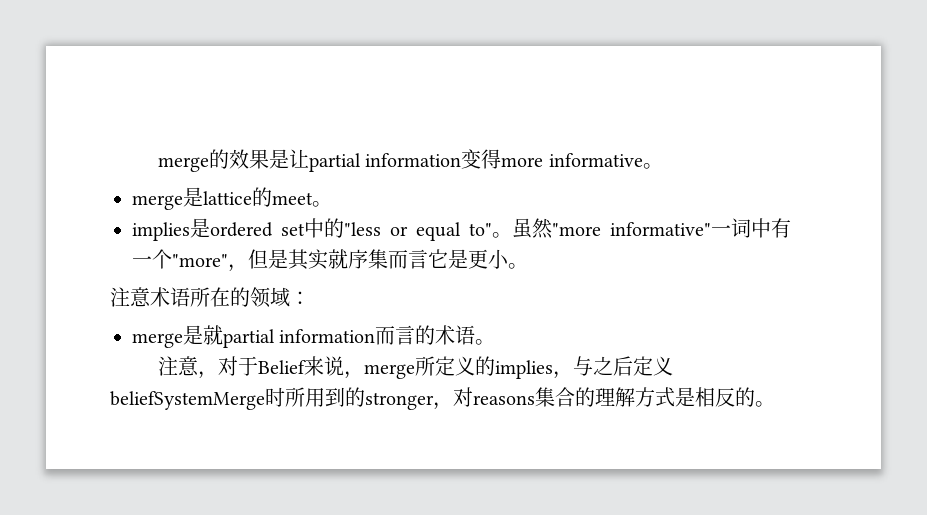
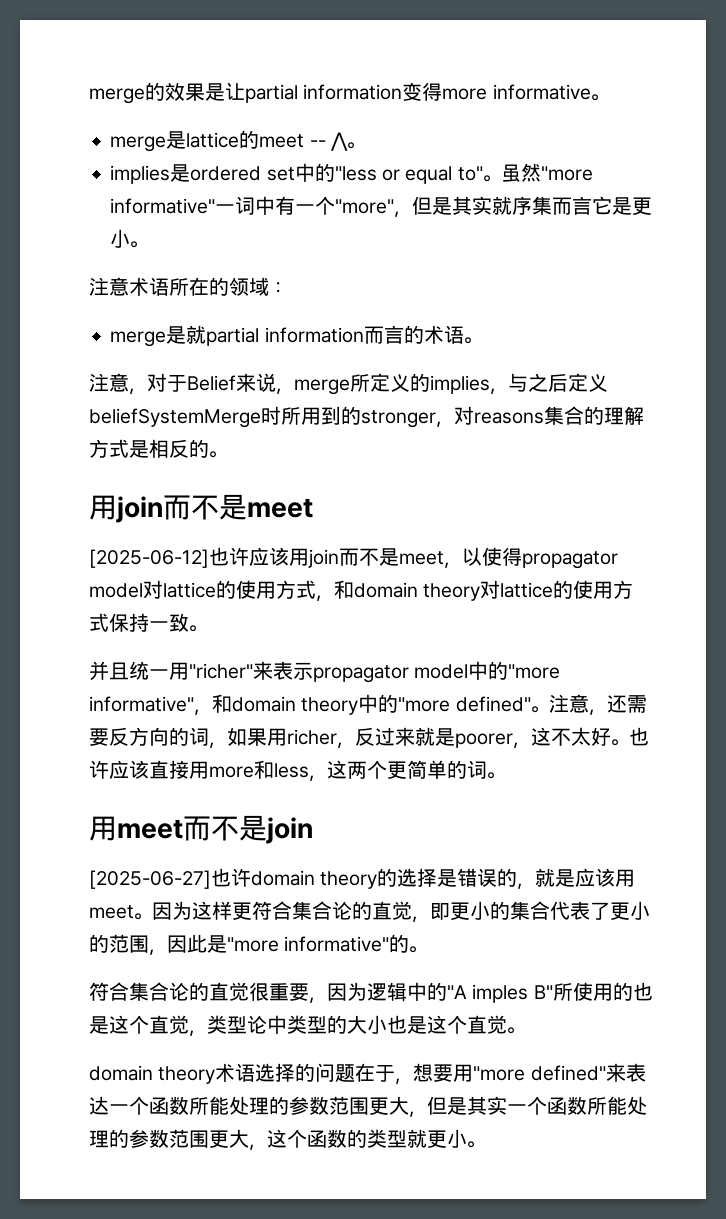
- merge是lattice的meet。
+ merge是lattice的meet -- ⋀。
  注意，对于Belief来说，merge所定义的implies，与之后定义beliefSystemMerge时所用到的stronger，对reasons集合的理解方式是相反的。
+ 用join而不是meet
+ [2025-06-12]也许应该用join而不是meet，以使得propagator model对lattice的使用方式，和domain theory对lattice的使用方式保持一致。
+ 并且统一用"richer"来表示propagator model中的"more informative"，和domain theory中的"more defined"。注意，还需要反方向的词，如果用richer，反过来就是poorer，这不太好。也许应该直接用more和less，这两个更简单的词。
+ 用meet而不是join
+ [2025-06-27]也许domain theory的选择是错误的，就是应该用meet。因为这样更符合集合论的直觉，即更小的集合代表了更小的范围，因此是"more informative"的。
+ 符合集合论的直觉很重要，因为逻辑中的"A imples B"所使用的也是这个直觉，类型论中类型的大小也是这个直觉。
+ domain theory术语选择的问题在于，想要用"more defined"来表达一个函数所能处理的参数范围更大，但是其实一个函数所能处理的参数范围更大，这个函数的类型就更小。

